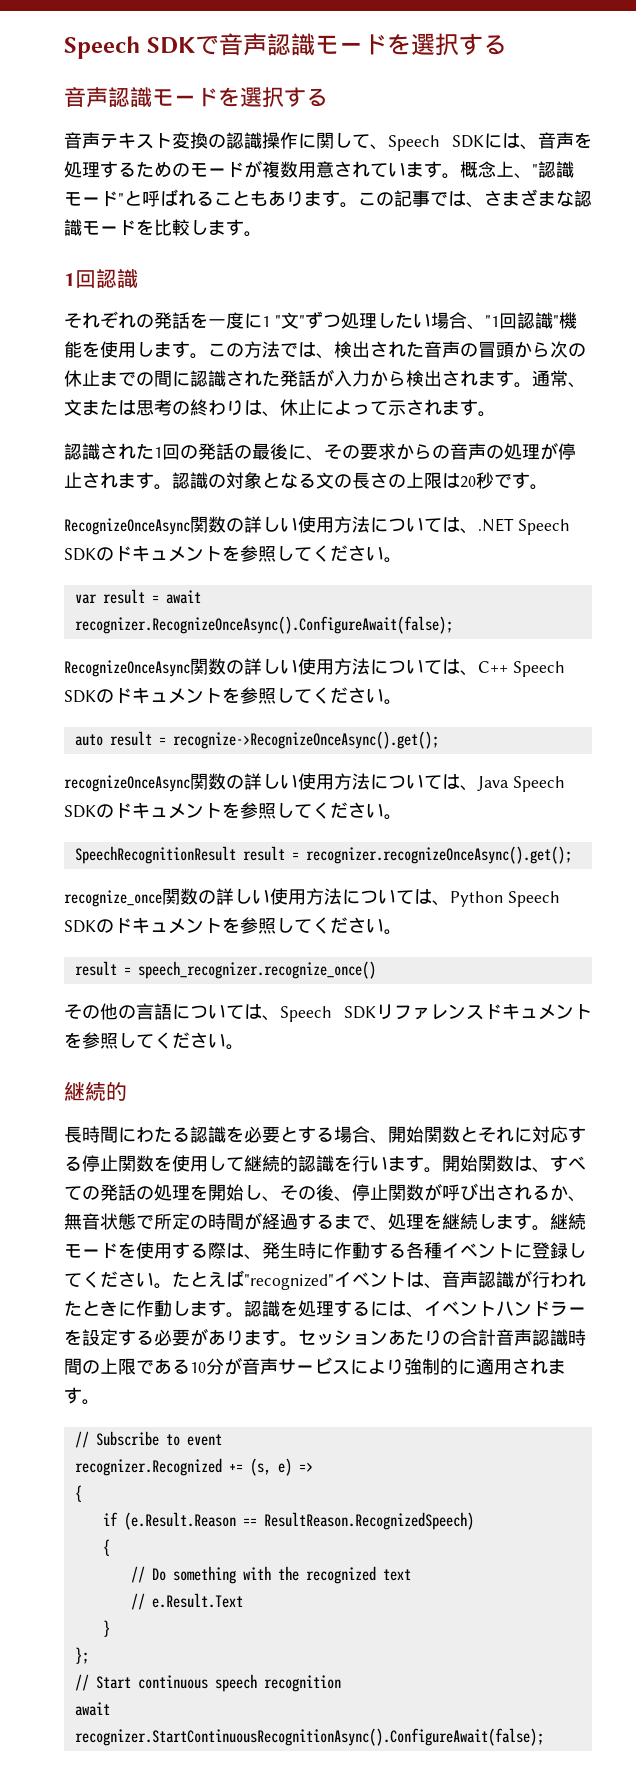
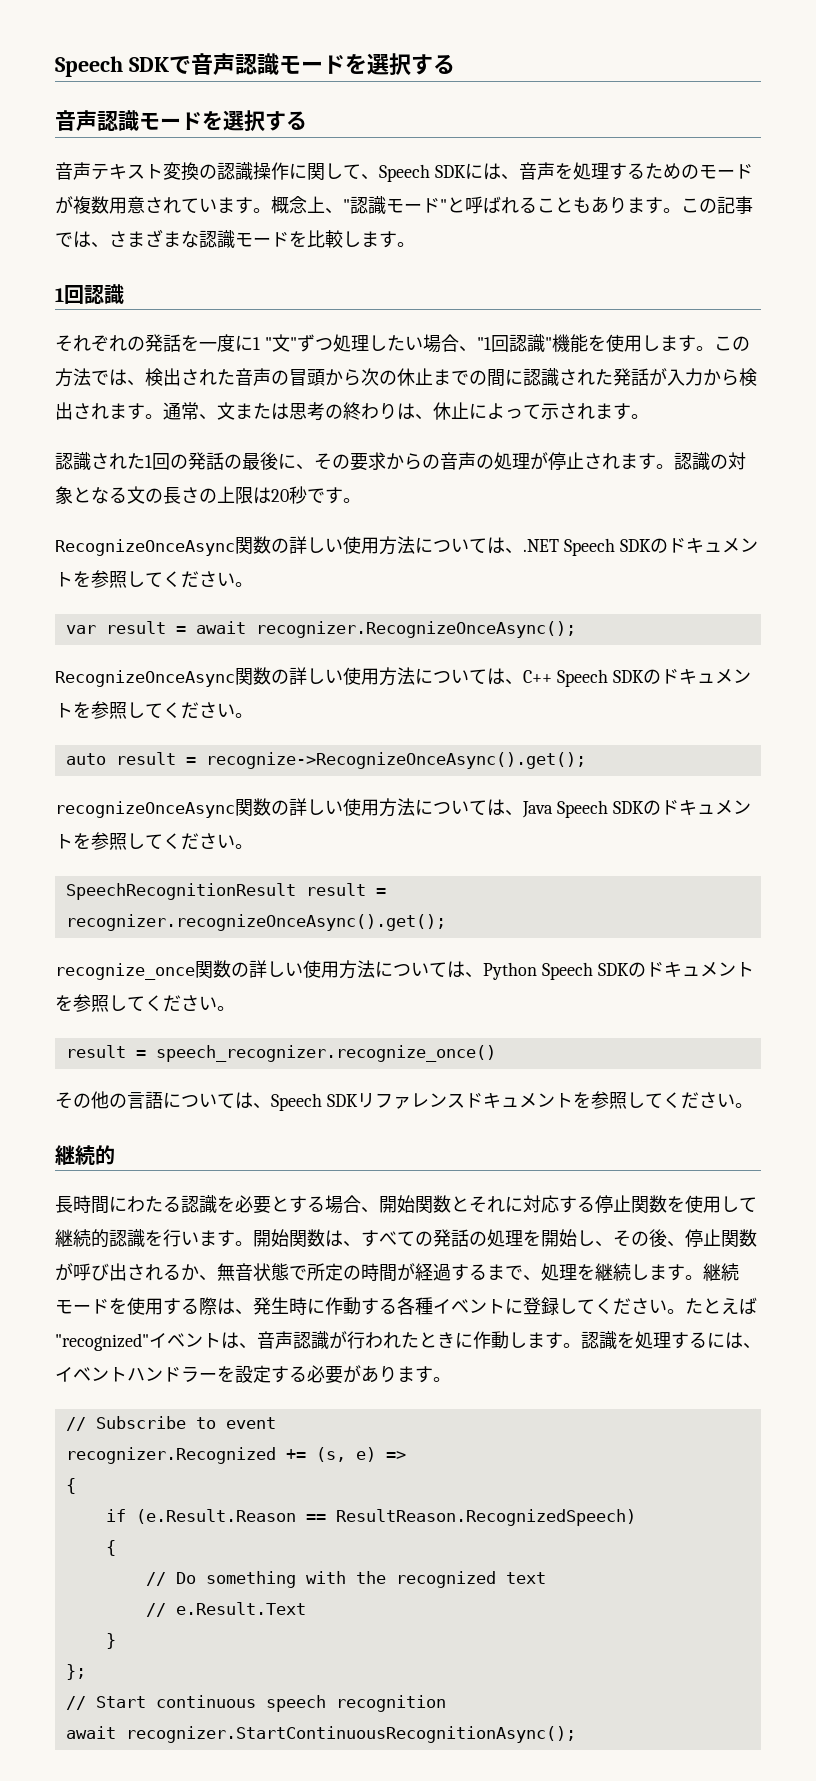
- var result = await recognizer.RecognizeOnceAsync().ConfigureAwait(false);
+ var result = await recognizer.RecognizeOnceAsync();
- セッションあたりの合計音声認識時間の上限である10分が音声サービスにより強制的に適用されます。
- await recognizer.StartContinuousRecognitionAsync().ConfigureAwait(false);
+ await recognizer.StartContinuousRecognitionAsync();

